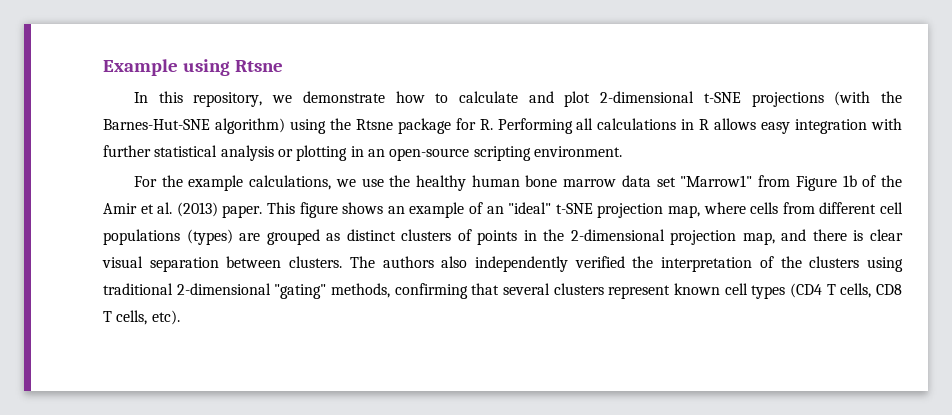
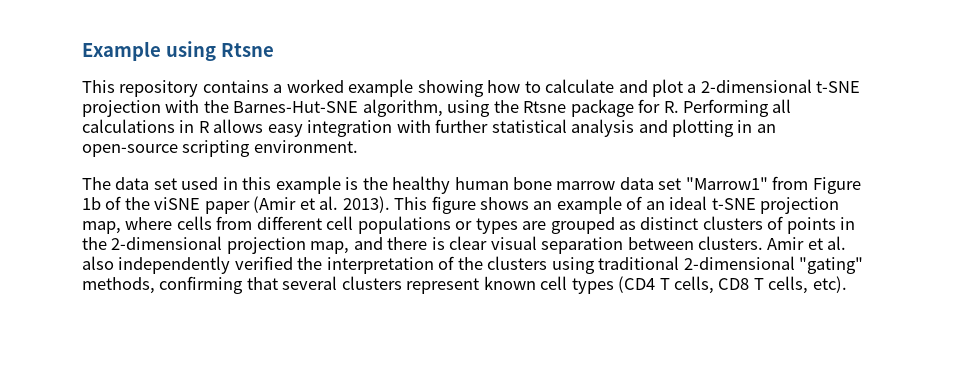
- In this repository, we demonstrate how to calculate and plot 2-dimensional t-SNE projections (with the Barnes-Hut-SNE algorithm) using the Rtsne package for R. Performing all calculations in R allows easy integration with further statistical analysis or plotting in an open-source scripting environment.
+ This repository contains a worked example showing how to calculate and plot a 2-dimensional t-SNE projection with the Barnes-Hut-SNE algorithm, using the Rtsne package for R. Performing all calculations in R allows easy integration with further statistical analysis and plotting in an open-source scripting environment.
- For the example calculations, we use the healthy human bone marrow data set "Marrow1" from Figure 1b of the Amir et al. (2013) paper.
+ The data set used in this example is the healthy human bone marrow data set "Marrow1" from Figure 1b of the viSNE paper (Amir et al. 2013).
- This figure shows an example of an "ideal" t-SNE projection map, where cells from different cell populations (types) are grouped as distinct clusters of points in the 2-dimensional projection map, and there is clear visual separation between clusters.
+ This figure shows an example of an ideal t-SNE projection map, where cells from different cell populations or types are grouped as distinct clusters of points in the 2-dimensional projection map, and there is clear visual separation between clusters.
- The authors also independently verified the interpretation of the clusters using traditional 2-dimensional "gating" methods, confirming that several clusters represent known cell types (CD4 T cells, CD8 T cells, etc).
+ Amir et al. also independently verified the interpretation of the clusters using traditional 2-dimensional "gating" methods, confirming that several clusters represent known cell types (CD4 T cells, CD8 T cells, etc).

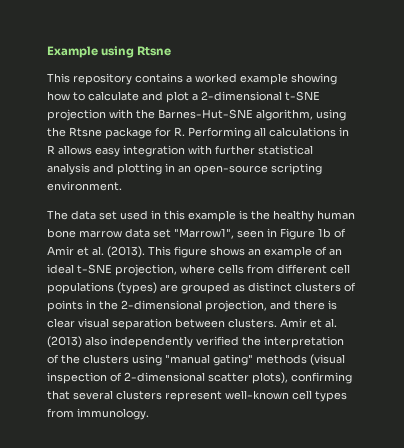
- The data set used in this example is the healthy human bone marrow data set "Marrow1" from Figure 1b of the viSNE paper (Amir et al. 2013).
+ The data set used in this example is the healthy human bone marrow data set "Marrow1", seen in Figure 1b of Amir et al. (2013).
- This figure shows an example of an ideal t-SNE projection map, where cells from different cell populations or types are grouped as distinct clusters of points in the 2-dimensional projection map, and there is clear visual separation between clusters.
+ This figure shows an example of an ideal t-SNE projection, where cells from different cell populations (types) are grouped as distinct clusters of points in the 2-dimensional projection, and there is clear visual separation between clusters.
- Amir et al. also independently verified the interpretation of the clusters using traditional 2-dimensional "gating" methods, confirming that several clusters represent known cell types (CD4 T cells, CD8 T cells, etc).
+ Amir et al. (2013) also independently verified the interpretation of the clusters using "manual gating" methods (visual inspection of 2-dimensional scatter plots), confirming that several clusters represent well-known cell types from immunology.

